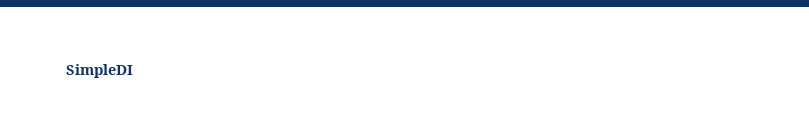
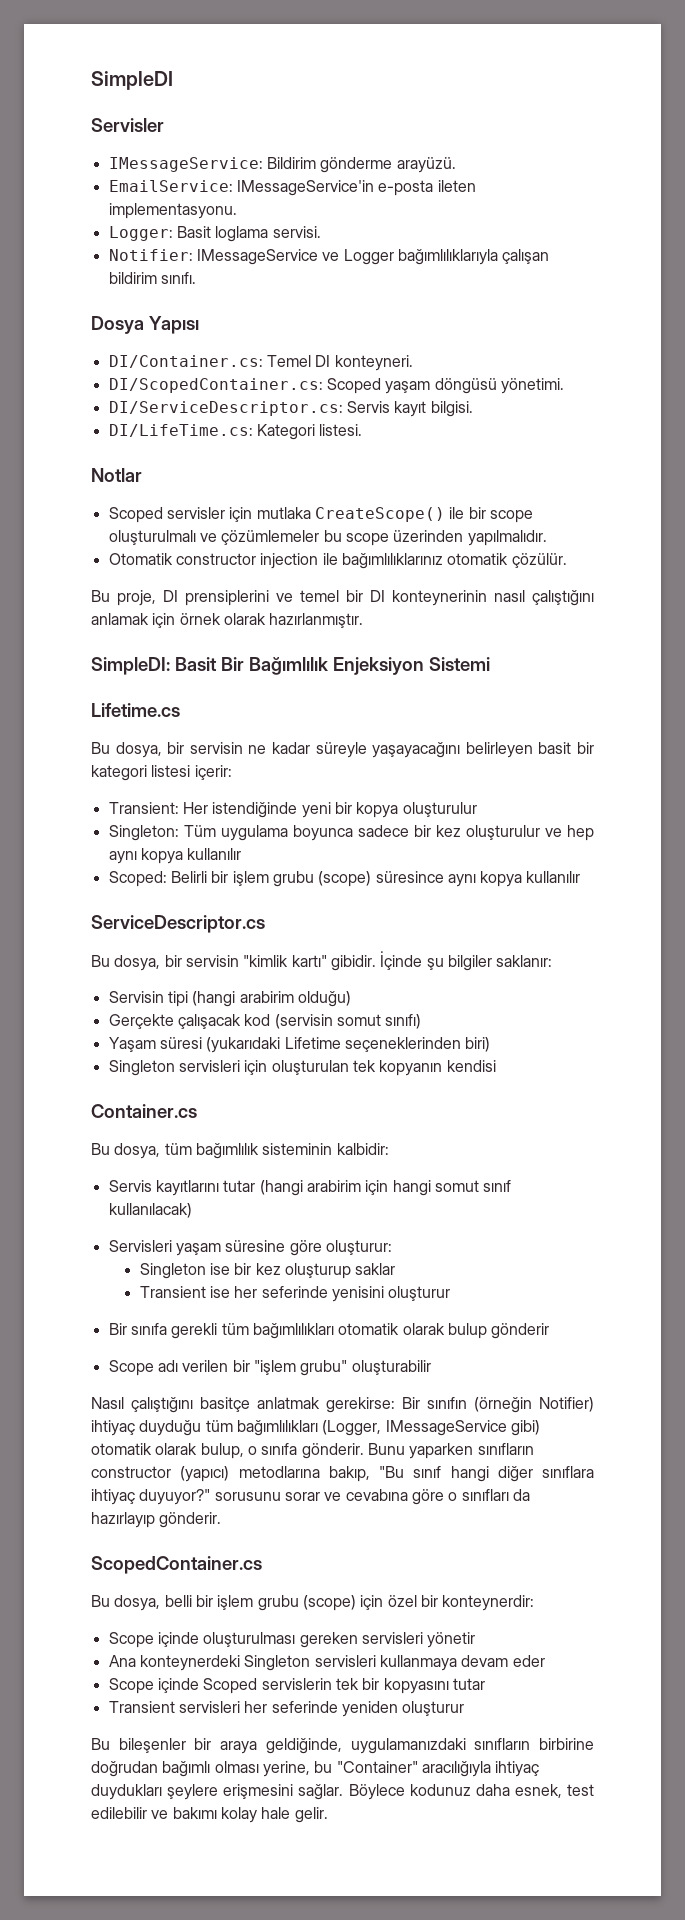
+ Servisler
+ IMessageService: Bildirim gönderme arayüzü.
+ EmailService: IMessageService'in e-posta ileten implementasyonu.
+ Logger: Basit loglama servisi.
+ Notifier: IMessageService ve Logger bağımlılıklarıyla çalışan bildirim sınıfı.
+ Dosya Yapısı
+ DI/Container.cs: Temel DI konteyneri.
+ DI/ScopedContainer.cs: Scoped yaşam döngüsü yönetimi.
+ DI/ServiceDescriptor.cs: Servis kayıt bilgisi.
+ DI/LifeTime.cs: Kategori listesi.
+ Notlar
+ Scoped servisler için mutlaka CreateScope() ile bir scope oluşturulmalı ve çözümlemeler bu scope üzerinden yapılmalıdır.
+ Otomatik constructor injection ile bağımlılıklarınız otomatik çözülür.
+ Bu proje, DI prensiplerini ve temel bir DI konteynerinin nasıl çalıştığını anlamak için örnek olarak hazırlanmıştır.
+ SimpleDI: Basit Bir Bağımlılık Enjeksiyon Sistemi
+ Lifetime.cs
+ Bu dosya, bir servisin ne kadar süreyle yaşayacağını belirleyen basit bir kategori listesi içerir:
+ Transient: Her istendiğinde yeni bir kopya oluşturulur
+ Singleton: Tüm uygulama boyunca sadece bir kez oluşturulur ve hep aynı kopya kullanılır
+ Scoped: Belirli bir işlem grubu (scope) süresince aynı kopya kullanılır
+ ServiceDescriptor.cs
+ Bu dosya, bir servisin "kimlik kartı" gibidir. İçinde şu bilgiler saklanır:
+ Servisin tipi (hangi arabirim olduğu)
+ Gerçekte çalışacak kod (servisin somut sınıfı)
+ Yaşam süresi (yukarıdaki Lifetime seçeneklerinden biri)
+ Singleton servisleri için oluşturulan tek kopyanın kendisi
+ Container.cs
+ Bu dosya, tüm bağımlılık sisteminin kalbidir:
+ Servis kayıtlarını tutar (hangi arabirim için hangi somut sınıf kullanılacak)
+ Servisleri yaşam süresine göre oluşturur:
+ Singleton ise bir kez oluşturup saklar
+ Transient ise her seferinde yenisini oluşturur
+ Bir sınıfa gerekli tüm bağımlılıkları otomatik olarak bulup gönderir
+ Scope adı verilen bir "işlem grubu" oluşturabilir
+ Nasıl çalıştığını basitçe anlatmak gerekirse: Bir sınıfın (örneğin Notifier) ihtiyaç duyduğu tüm bağımlılıkları (Logger, IMessageService gibi) otomatik olarak bulup, o sınıfa gönderir. Bunu yaparken sınıfların constructor (yapıcı) metodlarına bakıp, "Bu sınıf hangi diğer sınıflara ihtiyaç duyuyor?" sorusunu sorar ve cevabına göre o sınıfları da hazırlayıp gönderir.
+ ScopedContainer.cs
+ Bu dosya, belli bir işlem grubu (scope) için özel bir konteynerdir:
+ Scope içinde oluşturulması gereken servisleri yönetir
+ Ana konteynerdeki Singleton servisleri kullanmaya devam eder
+ Scope içinde Scoped servislerin tek bir kopyasını tutar
+ Transient servisleri her seferinde yeniden oluşturur
+ Bu bileşenler bir araya geldiğinde, uygulamanızdaki sınıfların birbirine doğrudan bağımlı olması yerine, bu "Container" aracılığıyla ihtiyaç duydukları şeylere erişmesini sağlar. Böylece kodunuz daha esnek, test edilebilir ve bakımı kolay hale gelir.

